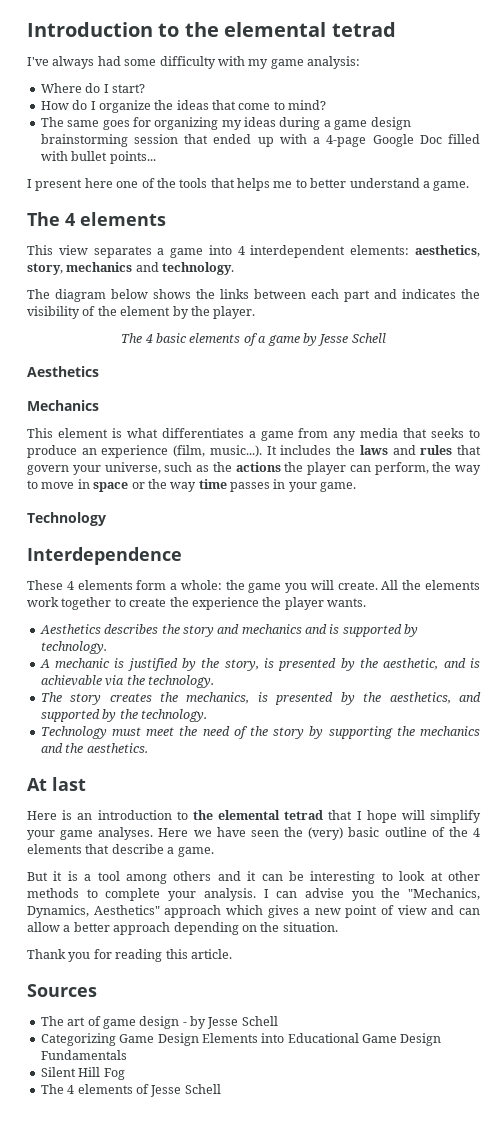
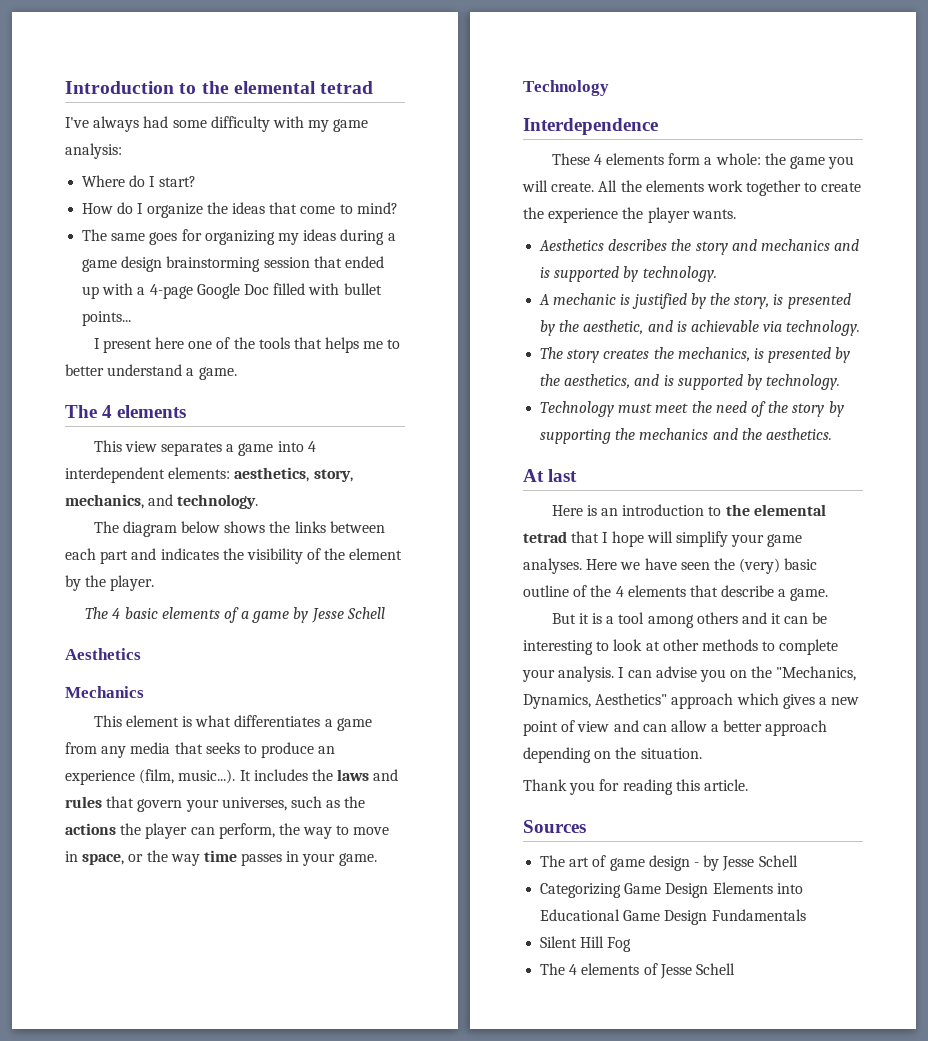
- This view separates a game into 4 interdependent elements: aesthetics, story, mechanics and technology.
+ This view separates a game into 4 interdependent elements: aesthetics, story, mechanics, and technology.
- This element is what differentiates a game from any media that seeks to produce an experience (film, music...). It includes the laws and rules that govern your universe, such as the actions the player can perform, the way to move in space or the way time passes in your game.
+ This element is what differentiates a game from any media that seeks to produce an experience (film, music...). It includes the laws and rules that govern your universes, such as the actions the player can perform, the way to move in space, or the way time passes in your game.
- A mechanic is justified by the story, is presented by the aesthetic, and is achievable via the technology.
+ A mechanic is justified by the story, is presented by the aesthetic, and is achievable via technology.
- The story creates the mechanics, is presented by the aesthetics, and supported by the technology.
+ The story creates the mechanics, is presented by the aesthetics, and is supported by technology.
- I can advise you the "Mechanics, Dynamics, Aesthetics" approach which gives a new point of view and can allow a better approach depending on the situation.
+ I can advise you on the "Mechanics, Dynamics, Aesthetics" approach which gives a new point of view and can allow a better approach depending on the situation.

